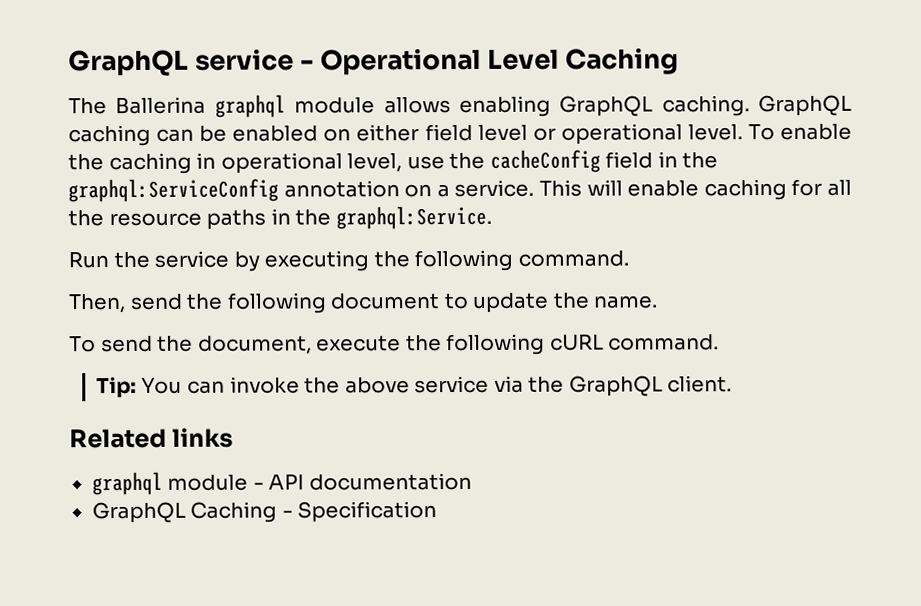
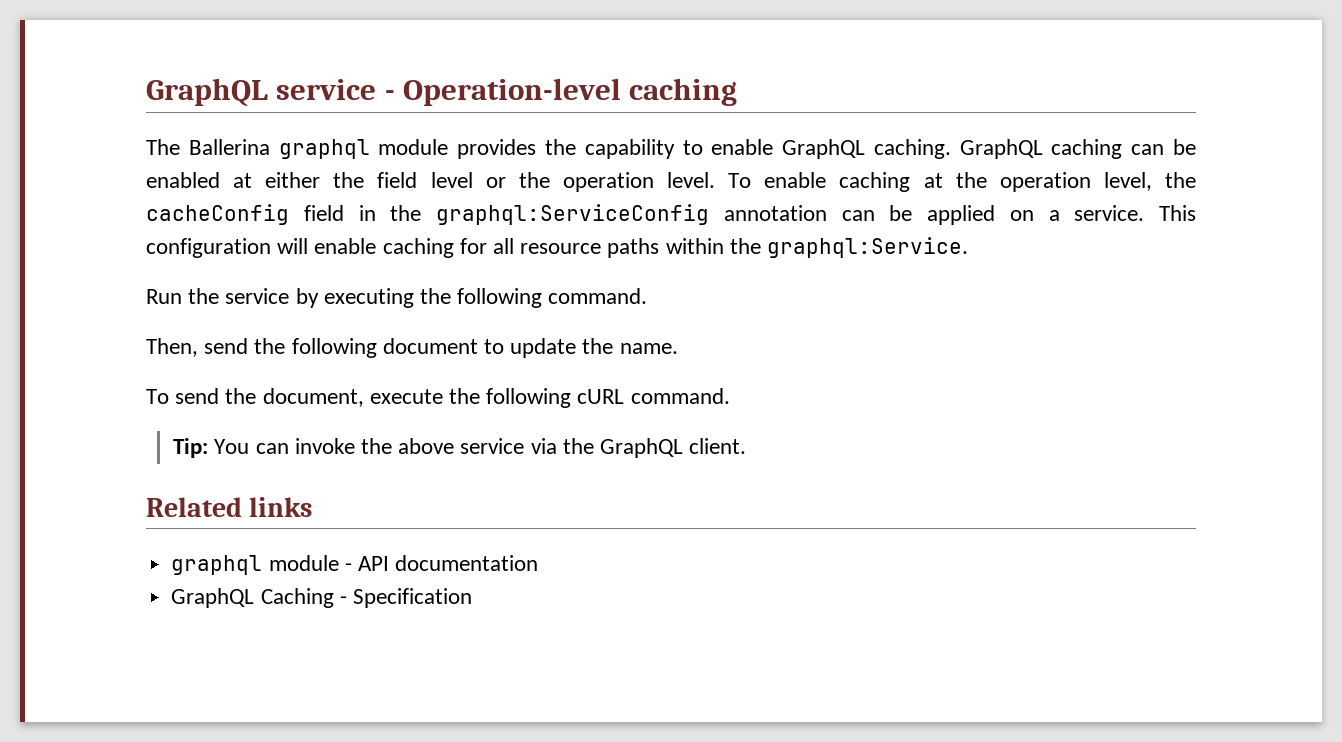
- GraphQL service - Operational Level Caching
+ GraphQL service - Operation-level caching
- The Ballerina graphql module allows enabling GraphQL caching.
+ The Ballerina graphql module provides the capability to enable GraphQL caching.
- GraphQL caching can be enabled on either field level or operational level.
+ GraphQL caching can be enabled at either the field level or the operation level.
- To enable the caching in operational level, use the cacheConfig field in the graphql:ServiceConfig annotation on a service.
+ To enable caching at the operation level, the cacheConfig field in the graphql:ServiceConfig annotation can be applied on a service.
- This will enable caching for all the resource paths in the graphql:Service.
+ This configuration will enable caching for all resource paths within the graphql:Service.

